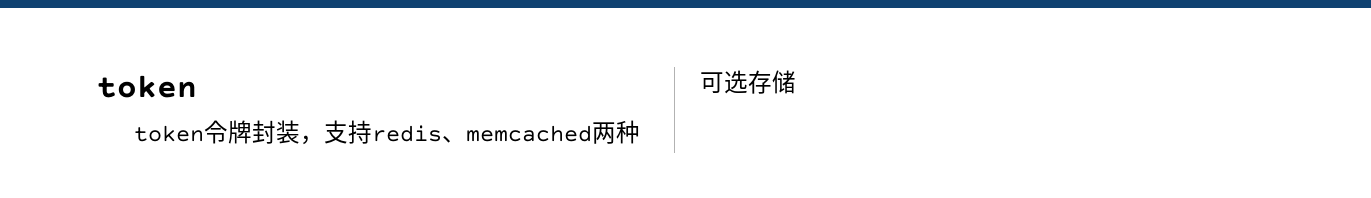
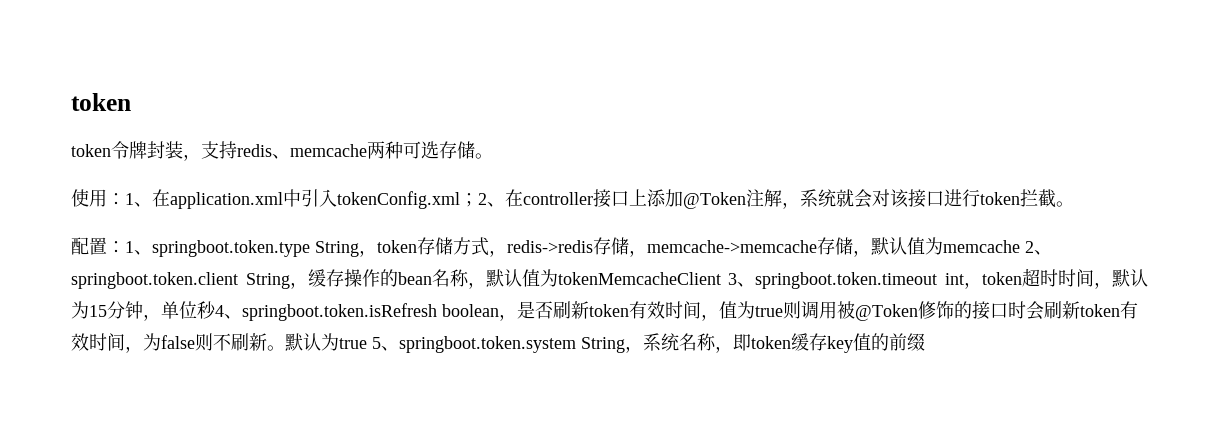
- token令牌封装，支持redis、memcached两种可选存储
+ token令牌封装，支持redis、memcache两种可选存储。
+ 使用：1、在application.xml中引入tokenConfig.xml；2、在controller接口上添加@Token注解，系统就会对该接口进行token拦截。
+ 配置：1、springboot.token.type String，token存储方式，redis->redis存储，memcache->memcache存储，默认值为memcache 2、springboot.token.client String，缓存操作的bean名称，默认值为tokenMemcacheClient 3、springboot.token.timeout int，token超时时间，默认为15分钟，单位秒4、springboot.token.isRefresh boolean，是否刷新token有效时间，值为true则调用被@Token修饰的接口时会刷新token有效时间，为false则不刷新。默认为true 5、springboot.token.system String，系统名称，即token缓存key值的前缀

